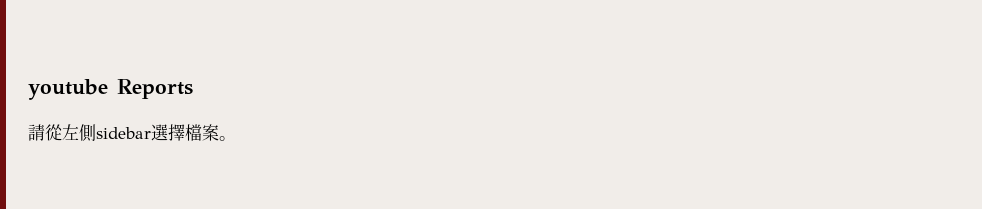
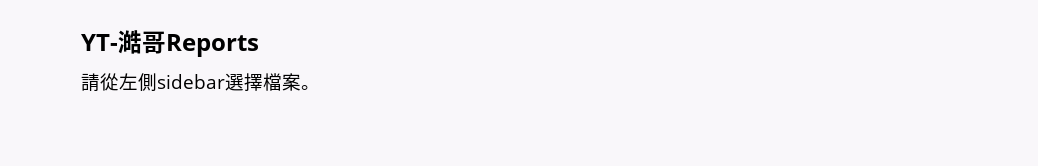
- youtube Reports
+ YT-澔哥Reports

